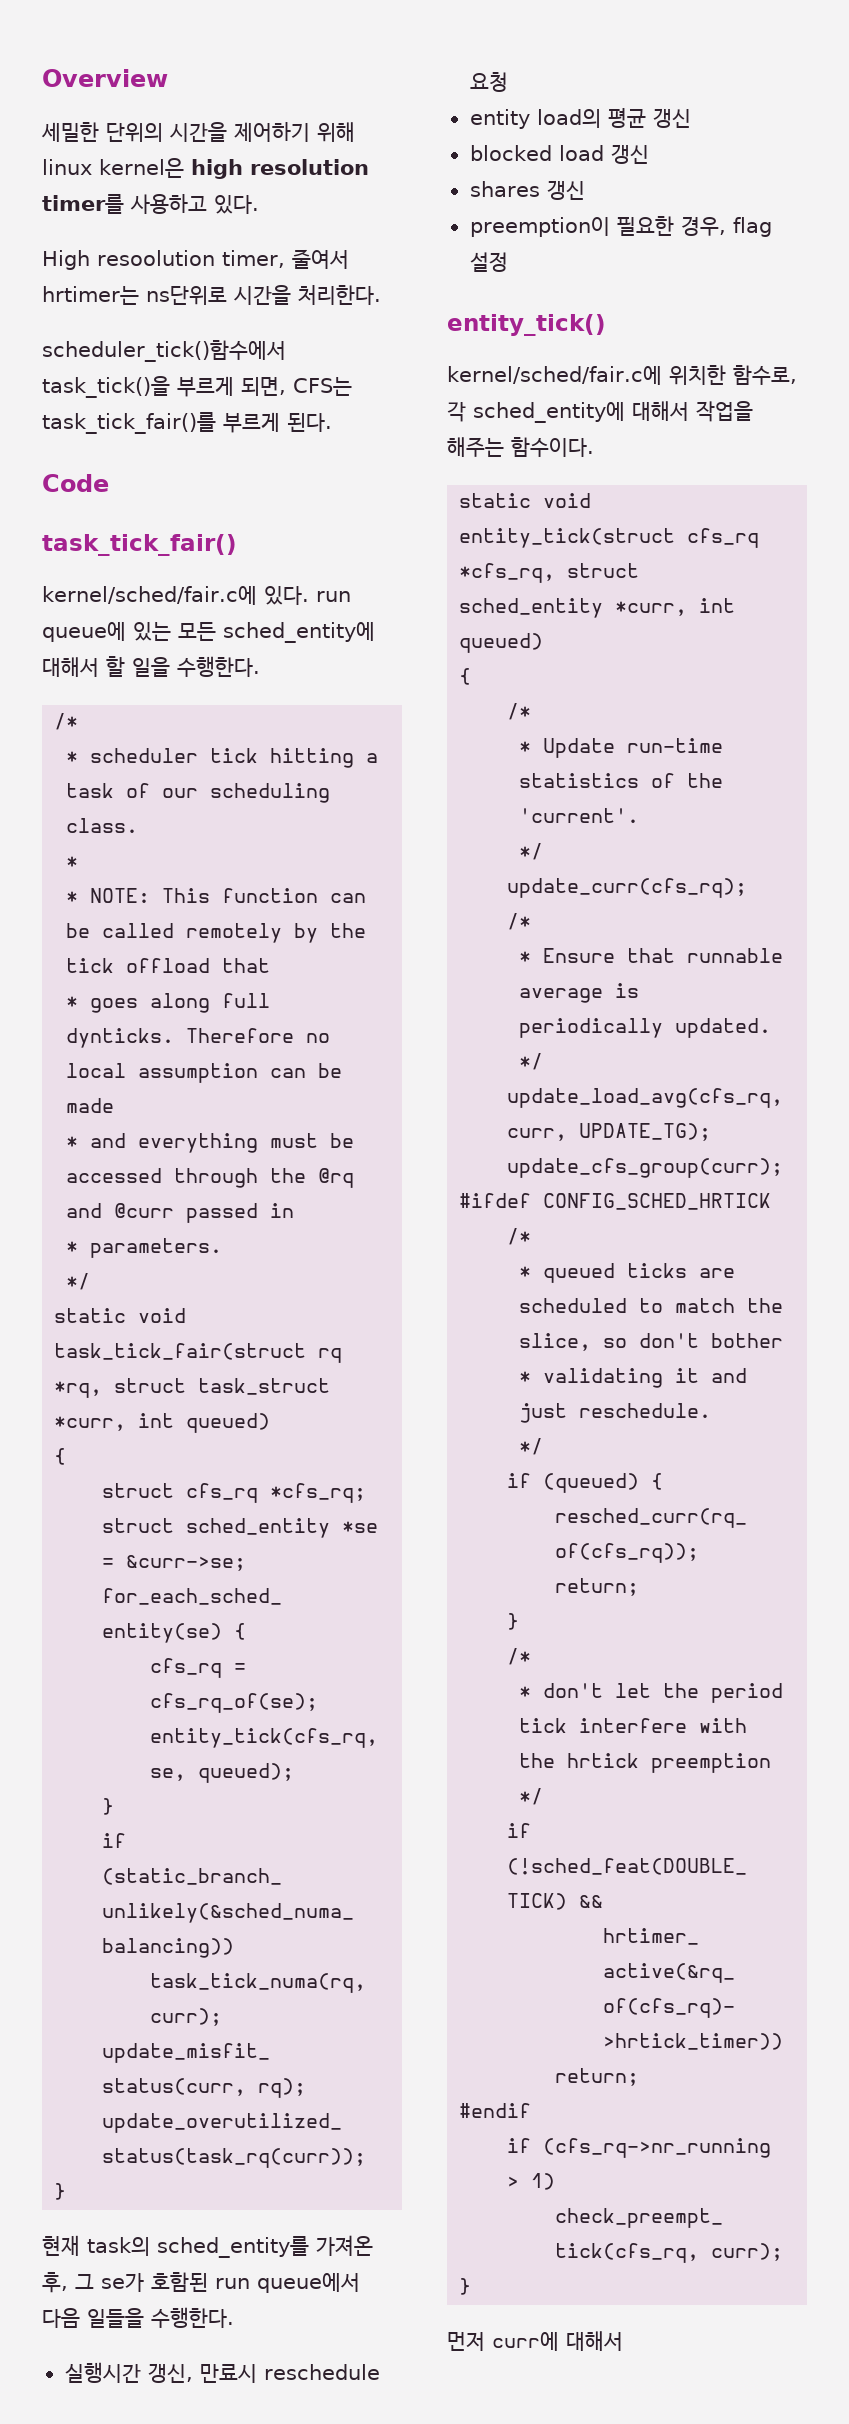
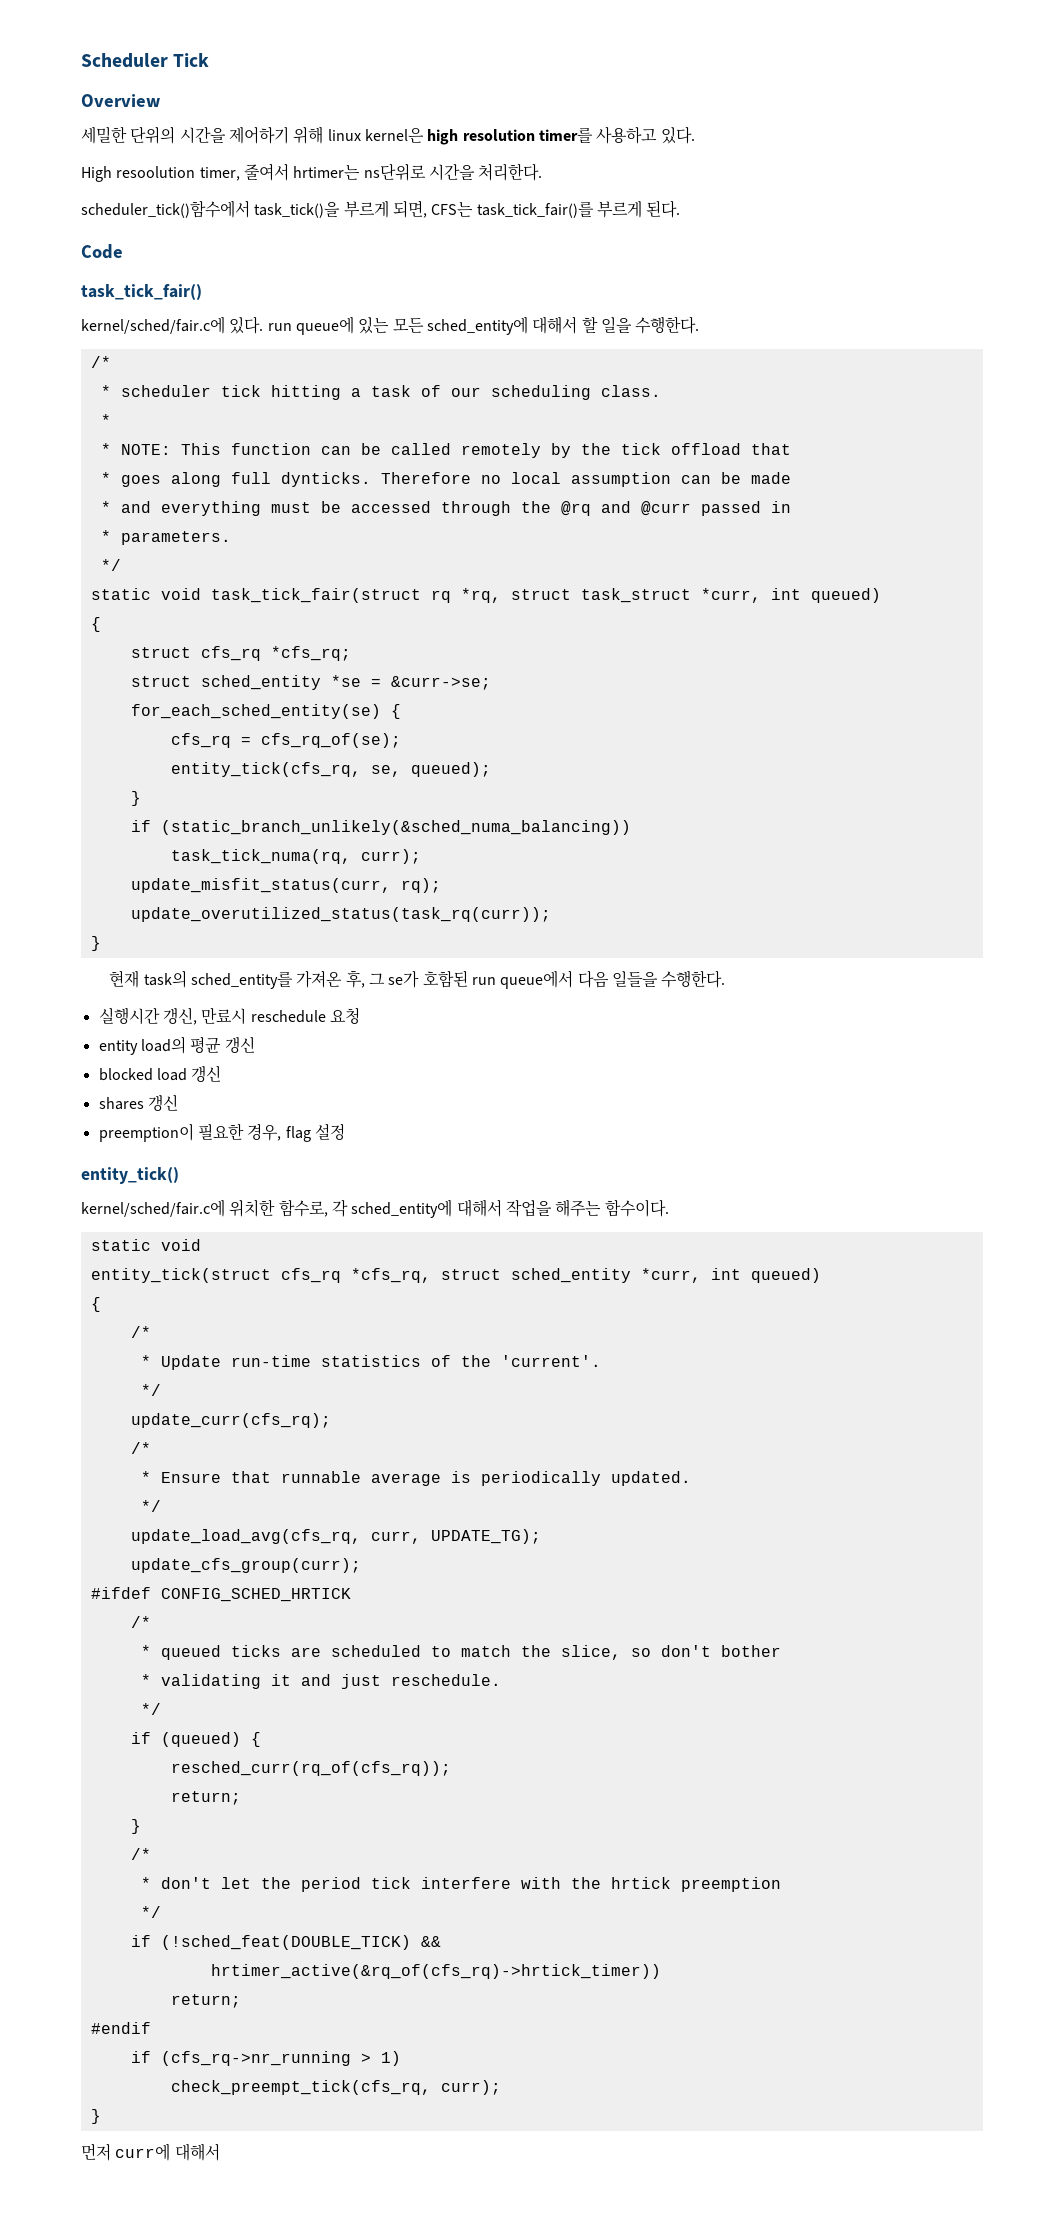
+ Scheduler Tick

